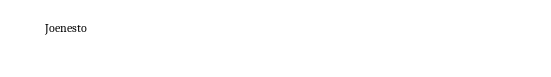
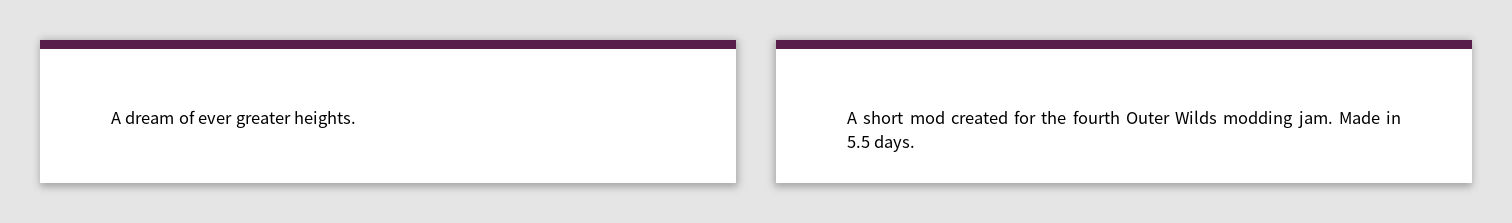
- Joenesto
+ A dream of ever greater heights.
+ A short mod created for the fourth Outer Wilds modding jam. Made in 5.5 days.

